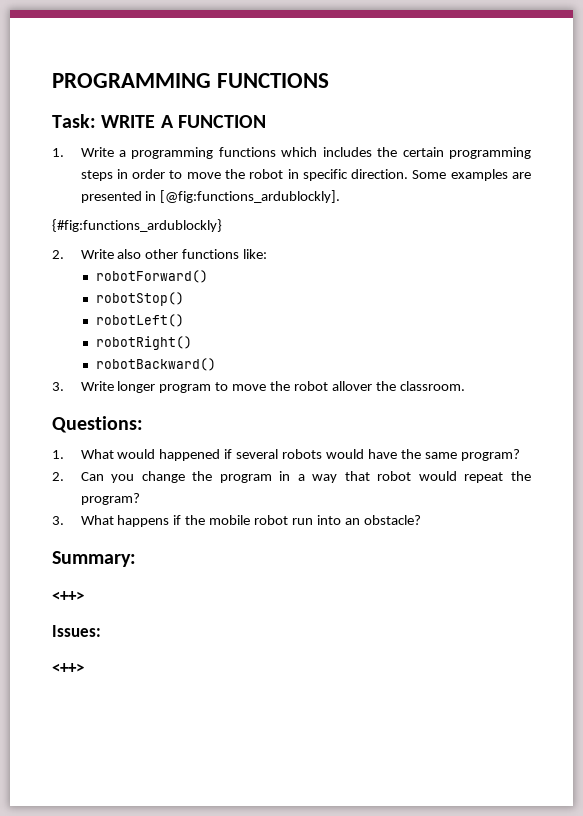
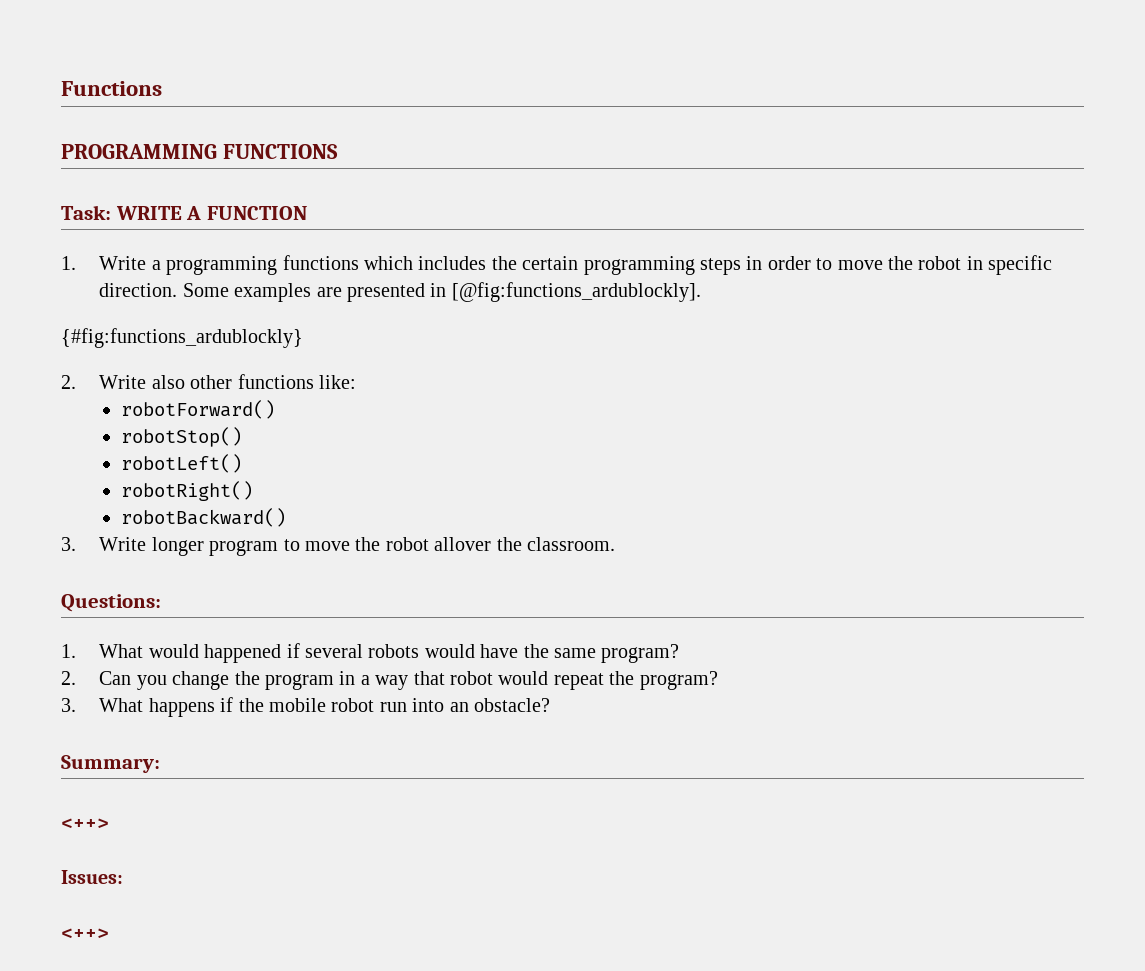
+ Functions

